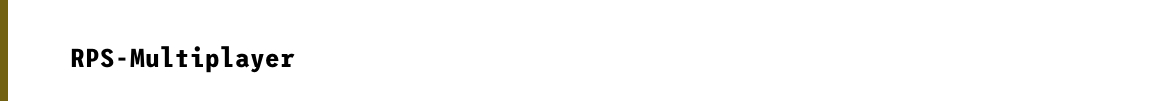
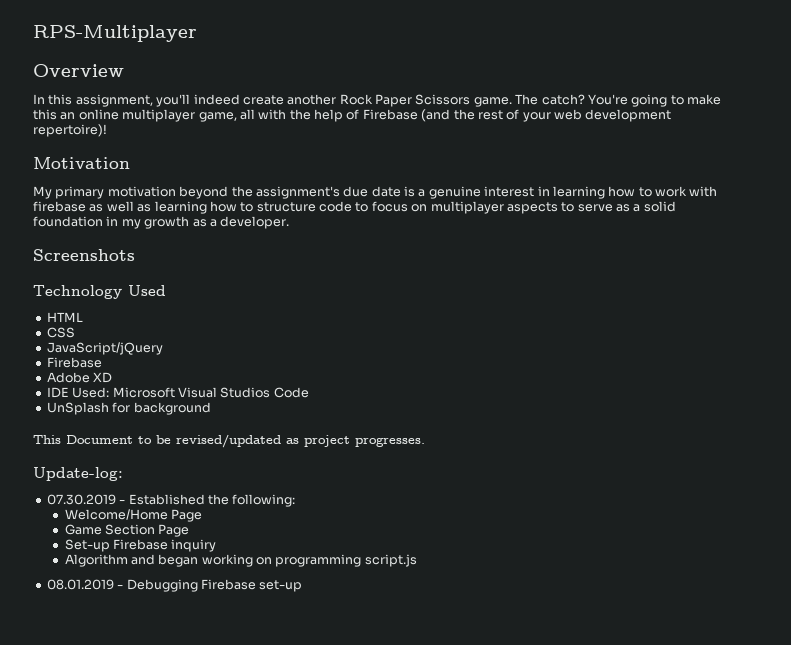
+ Overview
+ In this assignment, you'll indeed create another Rock Paper Scissors game. The catch? You're going to make this an online multiplayer game, all with the help of Firebase (and the rest of your web development repertoire)!
+ Motivation
+ My primary motivation beyond the assignment's due date is a genuine interest in learning how to work with firebase as well as learning how to structure code to focus on multiplayer aspects to serve as a solid foundation in my growth as a developer.
+ Screenshots
+ Technology Used
+ HTML
+ CSS
+ JavaScript/jQuery
+ Firebase
+ Adobe XD
+ IDE Used: Microsoft Visual Studios Code
+ UnSplash for background
+ This Document to be revised/updated as project progresses.
+ Update-log:
+ 07.30.2019 - Established the following:
+ Welcome/Home Page
+ Game Section Page
+ Set-up Firebase inquiry
+ Algorithm and began working on programming script.js
+ 08.01.2019 - Debugging Firebase set-up

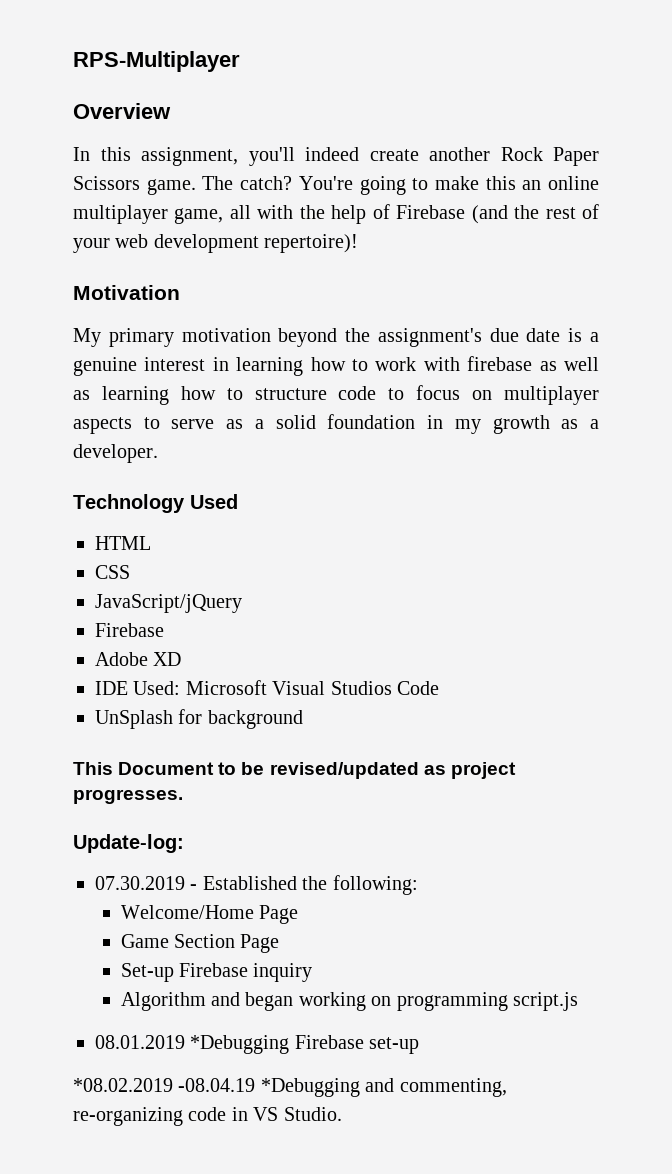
- Screenshots
- 08.01.2019 - Debugging Firebase set-up
+ 08.01.2019 *Debugging Firebase set-up
+ *08.02.2019 -08.04.19 *Debugging and commenting, re-organizing code in VS Studio.

